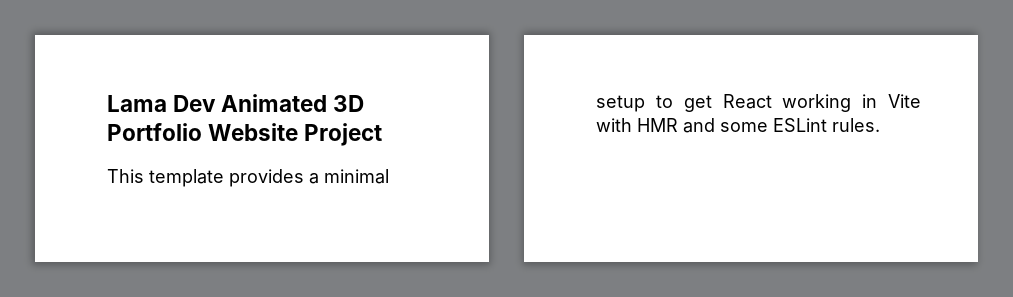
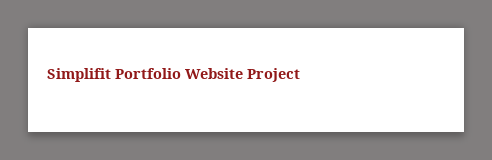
- Lama Dev Animated 3D Portfolio Website Project
+ Simplifit Portfolio Website Project
- This template provides a minimal setup to get React working in Vite with HMR and some ESLint rules.

